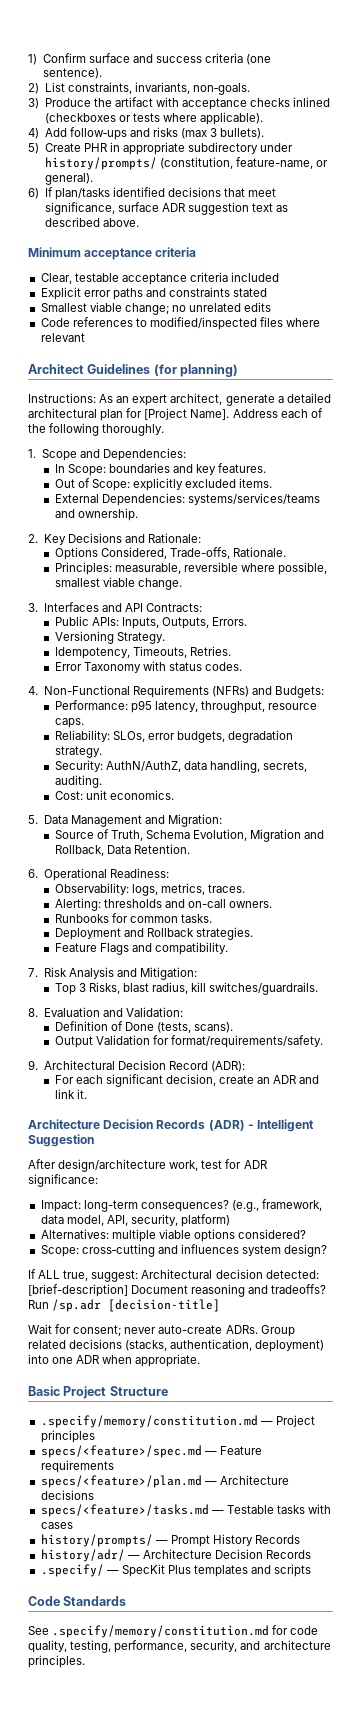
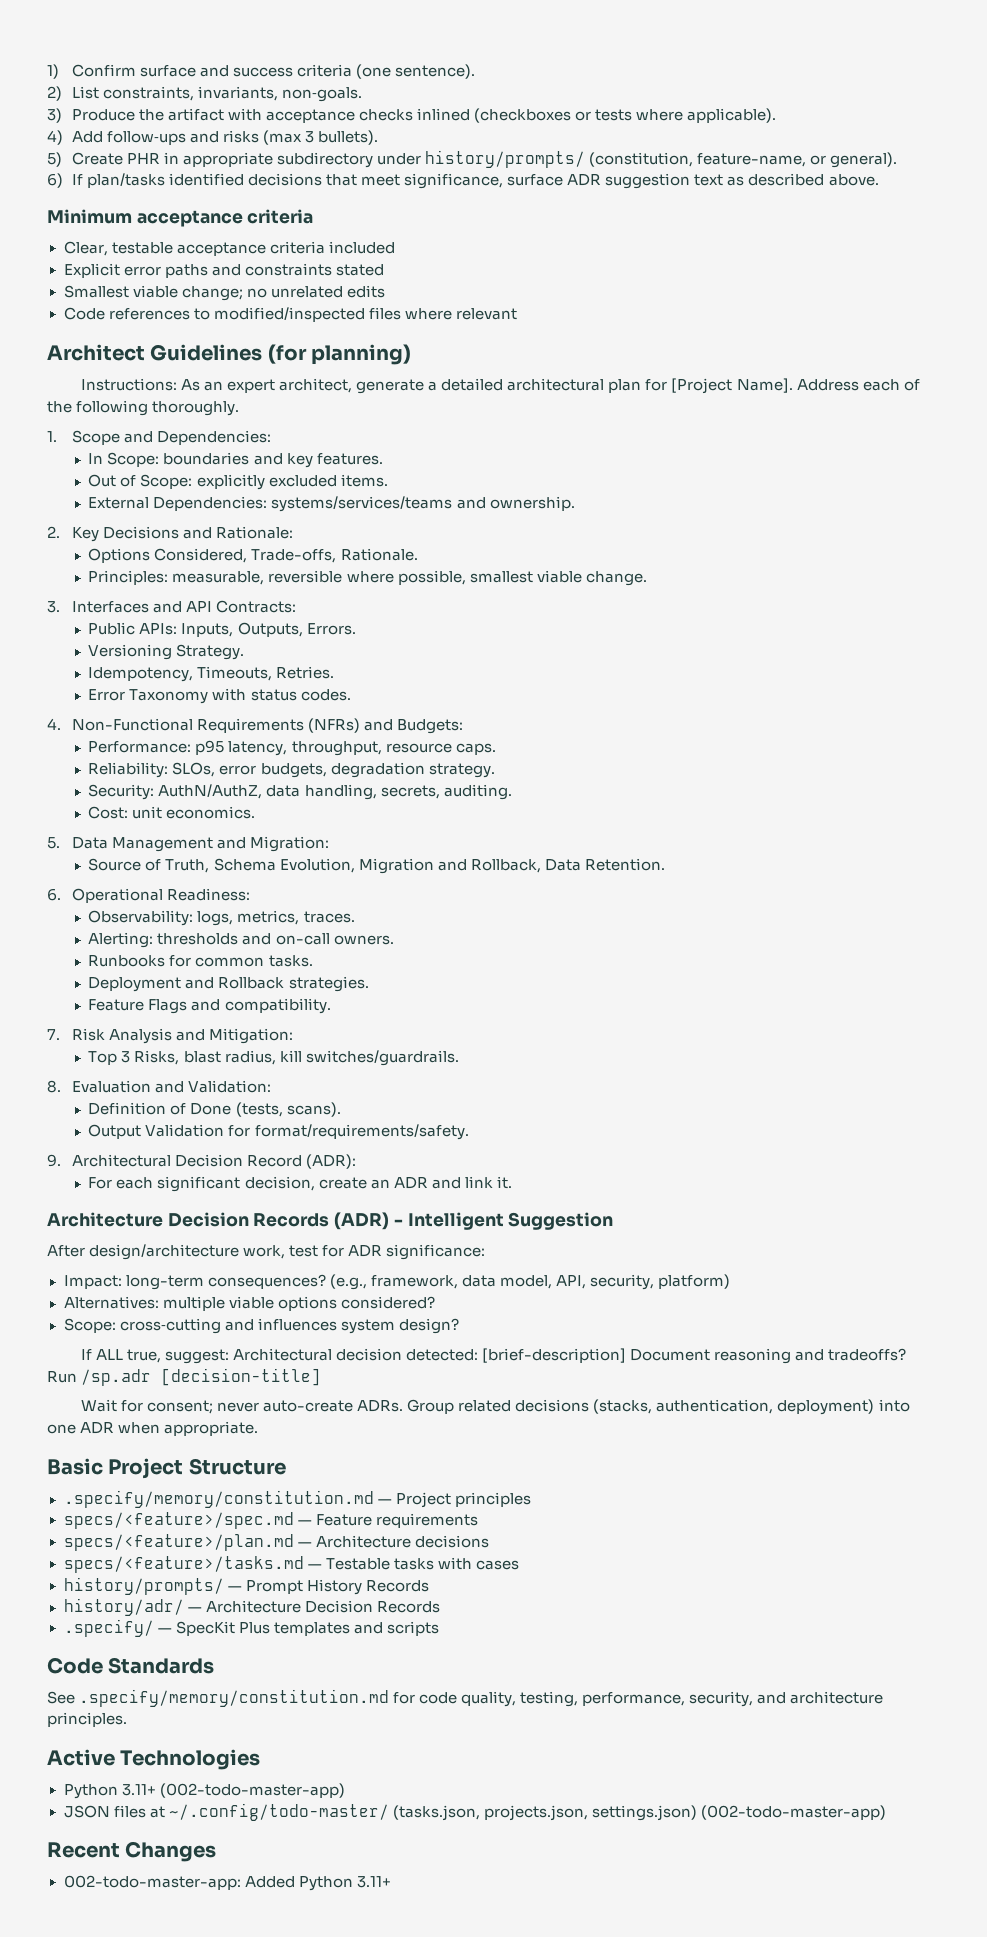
+ Active Technologies
+ Python 3.11+ (002-todo-master-app)
+ JSON files at ~/.config/todo-master/ (tasks.json, projects.json, settings.json) (002-todo-master-app)
+ Recent Changes
+ 002-todo-master-app: Added Python 3.11+

